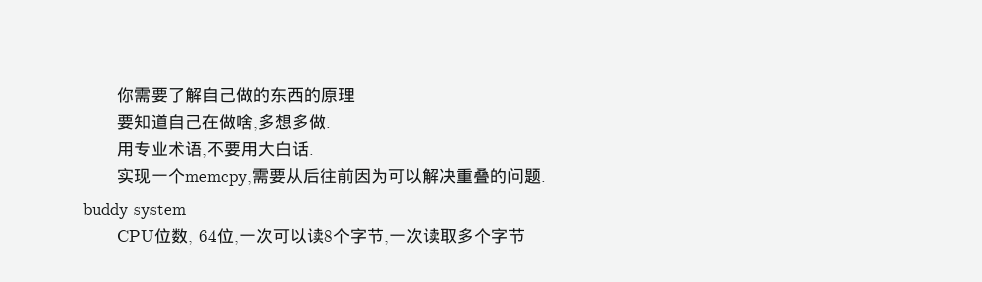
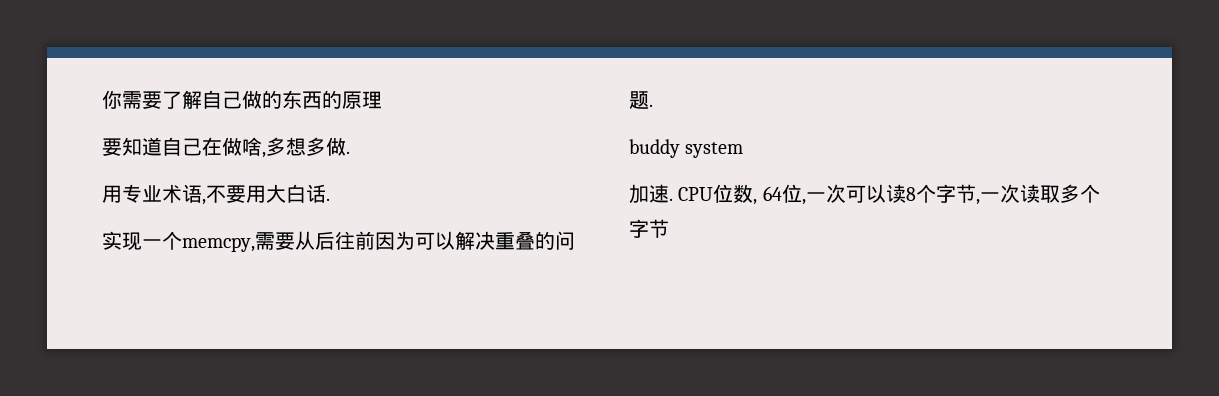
+ 加速.

